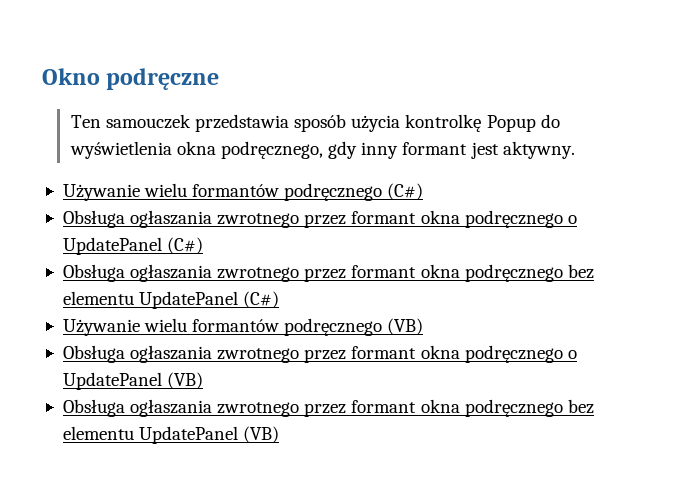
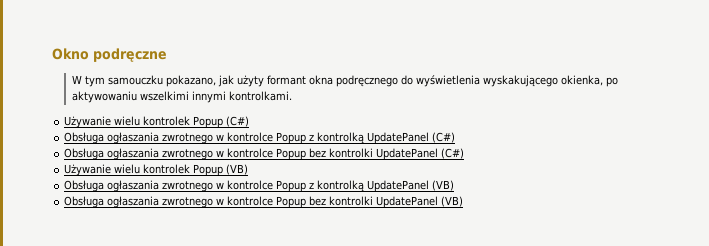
- Ten samouczek przedstawia sposób użycia kontrolkę Popup do wyświetlenia okna podręcznego, gdy inny formant jest aktywny.
- Używanie wielu formantów podręcznego (C#)
- Obsługa ogłaszania zwrotnego przez formant okna podręcznego o UpdatePanel (C#)
+ W tym samouczku pokazano, jak użyty formant okna podręcznego do wyświetlenia wyskakującego okienka, po aktywowaniu wszelkimi innymi kontrolkami.
+ Używanie wielu kontrolek Popup (C#)
+ Obsługa ogłaszania zwrotnego w kontrolce Popup z kontrolką UpdatePanel (C#)
- Obsługa ogłaszania zwrotnego przez formant okna podręcznego bez elementu UpdatePanel (C#)
+ Obsługa ogłaszania zwrotnego w kontrolce Popup bez kontrolki UpdatePanel (C#)
- Używanie wielu formantów podręcznego (VB)
- Obsługa ogłaszania zwrotnego przez formant okna podręcznego o UpdatePanel (VB)
+ Używanie wielu kontrolek Popup (VB)
+ Obsługa ogłaszania zwrotnego w kontrolce Popup z kontrolką UpdatePanel (VB)
- Obsługa ogłaszania zwrotnego przez formant okna podręcznego bez elementu UpdatePanel (VB)
+ Obsługa ogłaszania zwrotnego w kontrolce Popup bez kontrolki UpdatePanel (VB)

